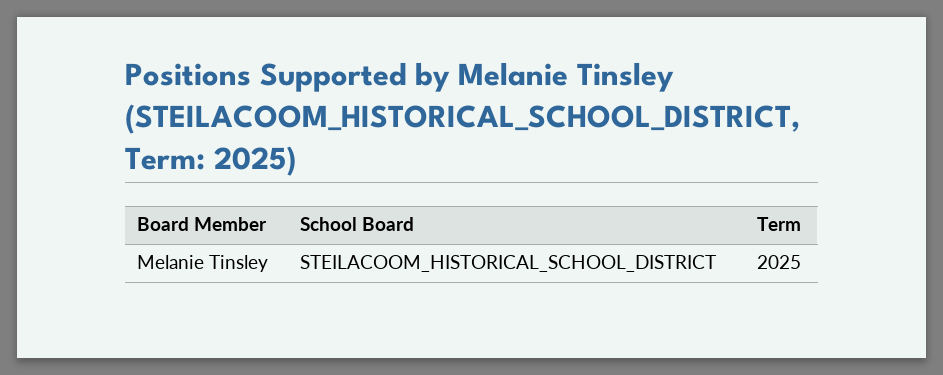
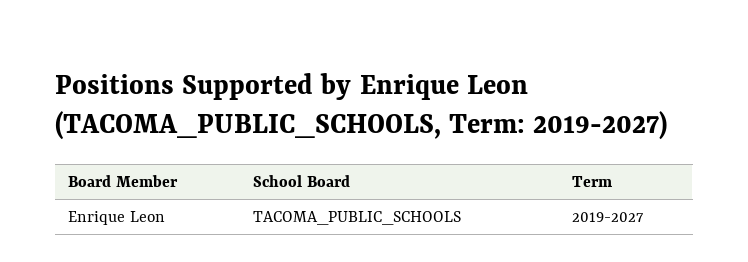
- Positions Supported by Melanie Tinsley (STEILACOOM_HISTORICAL_SCHOOL_DISTRICT, Term: 2025)
+ Positions Supported by Enrique Leon (TACOMA_PUBLIC_SCHOOLS, Term: 2019-2027)
- Melanie Tinsley | STEILACOOM_HISTORICAL_SCHOOL_DISTRICT | 2025
+ Enrique Leon | TACOMA_PUBLIC_SCHOOLS | 2019-2027

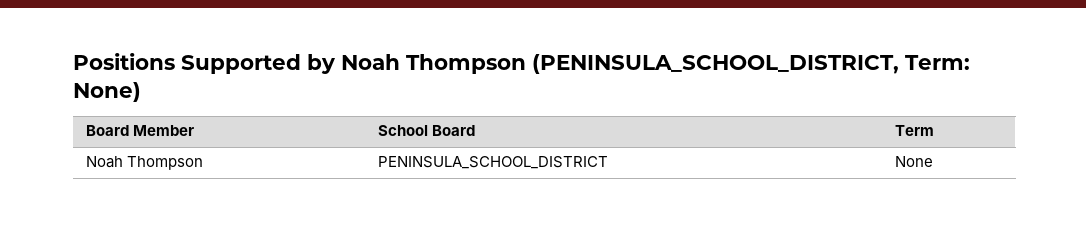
- Positions Supported by Enrique Leon (TACOMA_PUBLIC_SCHOOLS, Term: 2019-2027)
+ Positions Supported by Noah Thompson (PENINSULA_SCHOOL_DISTRICT, Term: None)
- Enrique Leon | TACOMA_PUBLIC_SCHOOLS | 2019-2027
+ Noah Thompson | PENINSULA_SCHOOL_DISTRICT | None

